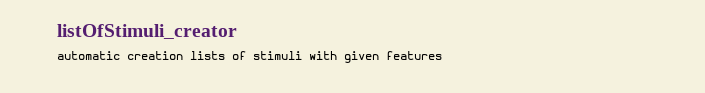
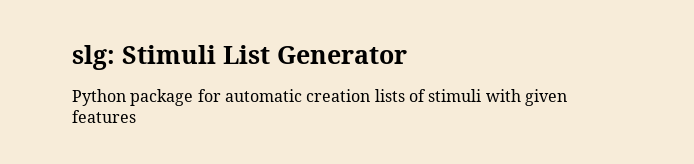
- listOfStimuli_creator
- automatic creation lists of stimuli with given features
+ slg: Stimuli List Generator
+ Python package for automatic creation lists of stimuli with given features

